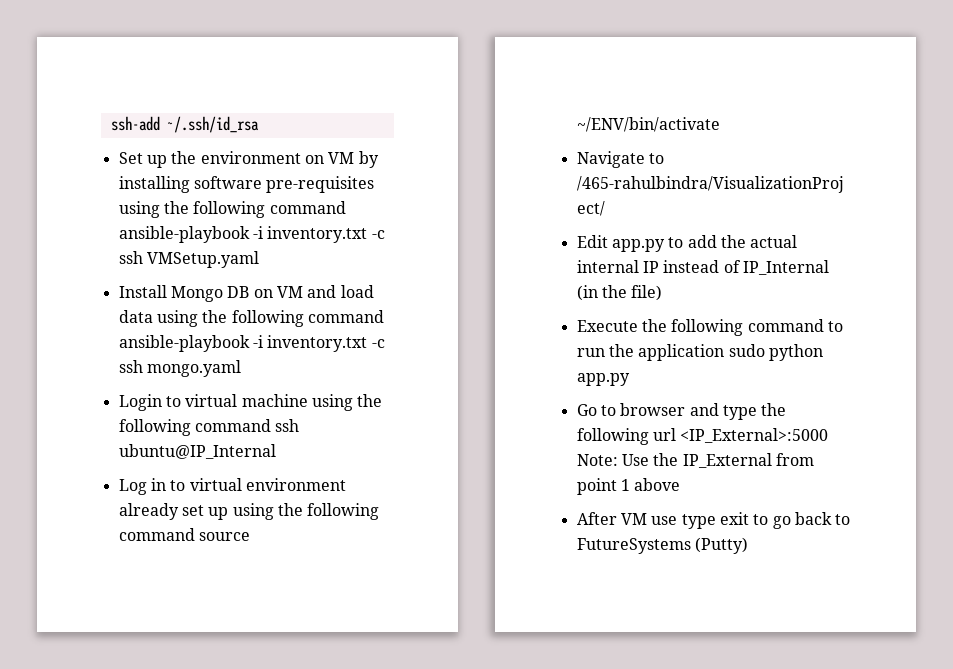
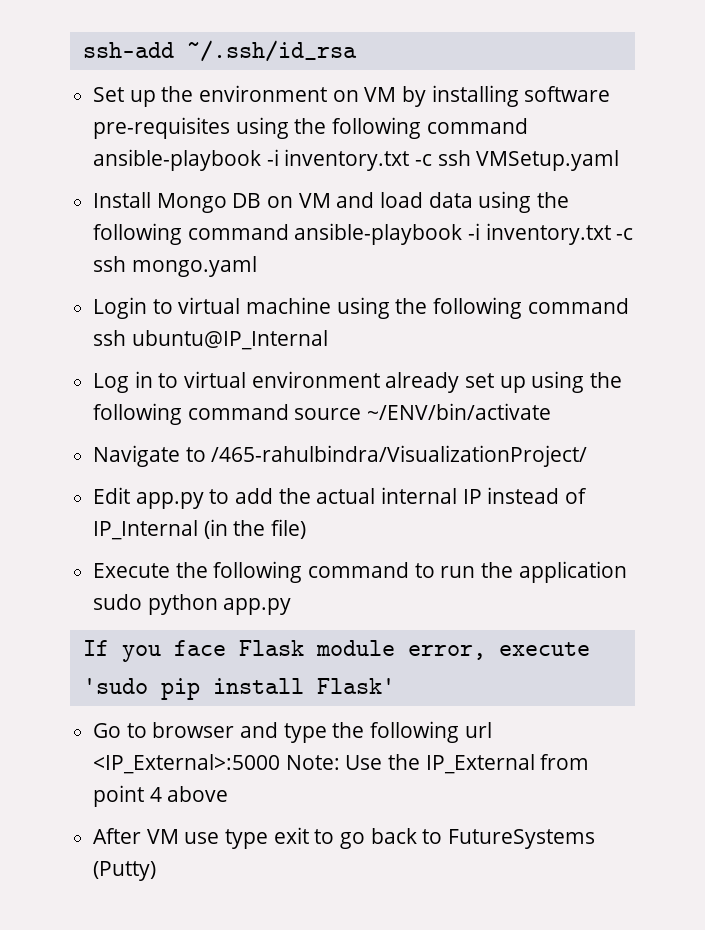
+ If you face Flask module error, execute 'sudo pip install Flask'
- Go to browser and type the following url <IP_External>:5000 Note: Use the IP_External from point 1 above
+ Go to browser and type the following url <IP_External>:5000 Note: Use the IP_External from point 4 above

